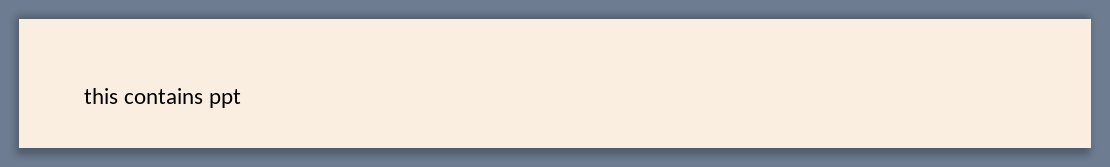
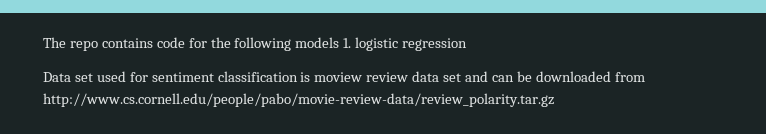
- this contains ppt
+ The repo contains code for the following models 1. logistic regression
+ Data set used for sentiment classification is moview review data set and can be downloaded from http://www.cs.cornell.edu/people/pabo/movie-review-data/review_polarity.tar.gz

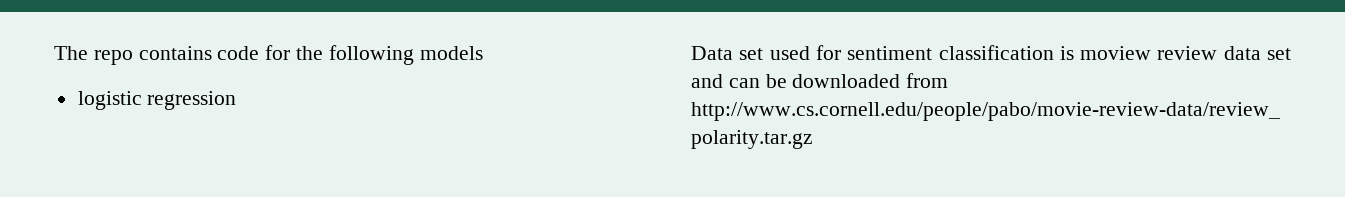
- The repo contains code for the following models 1. logistic regression
+ The repo contains code for the following models
+ logistic regression

